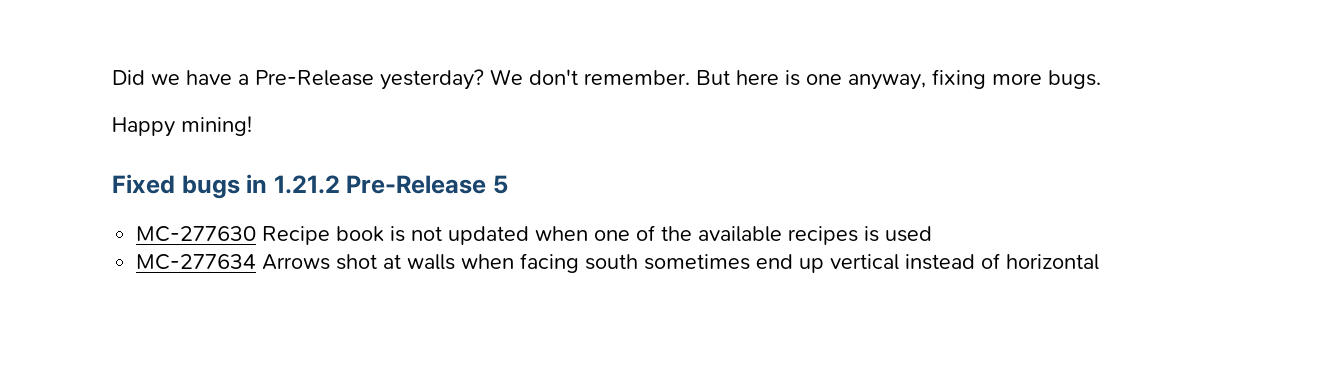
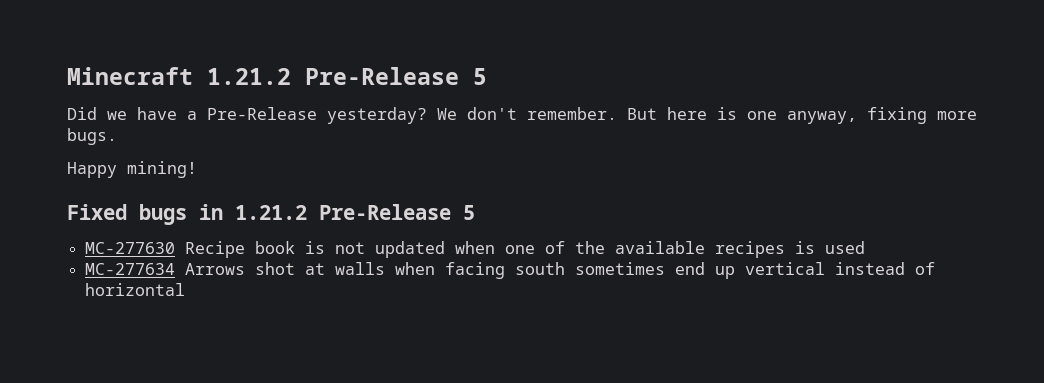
+ Minecraft 1.21.2 Pre-Release 5

